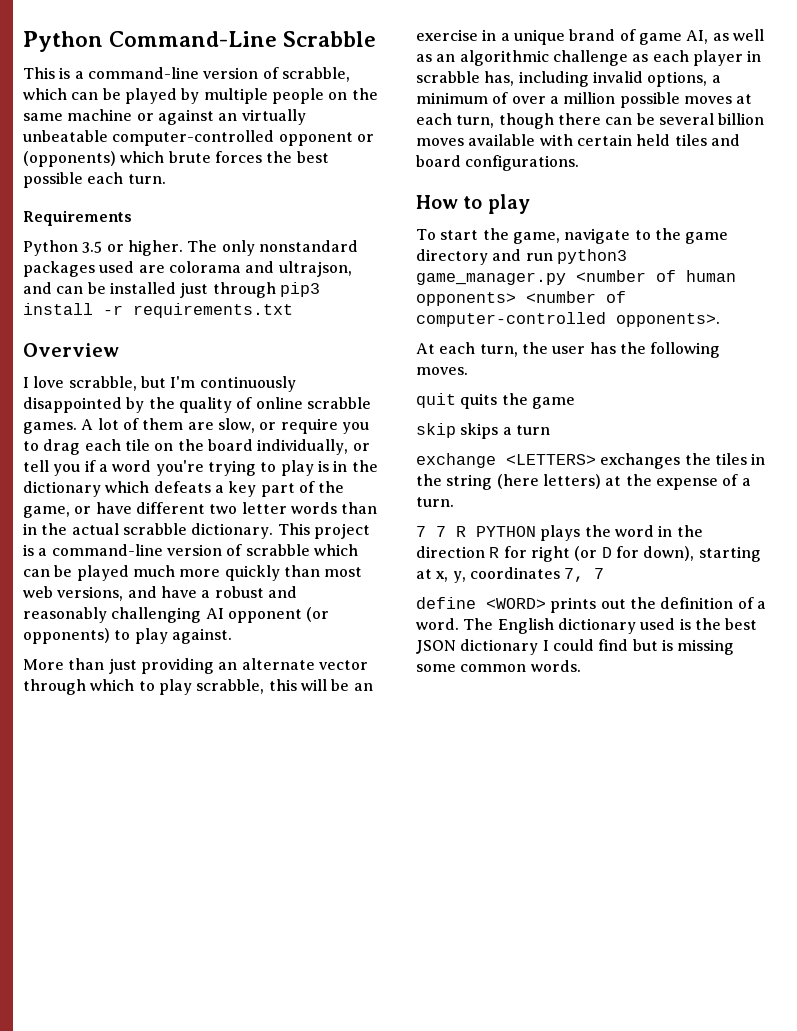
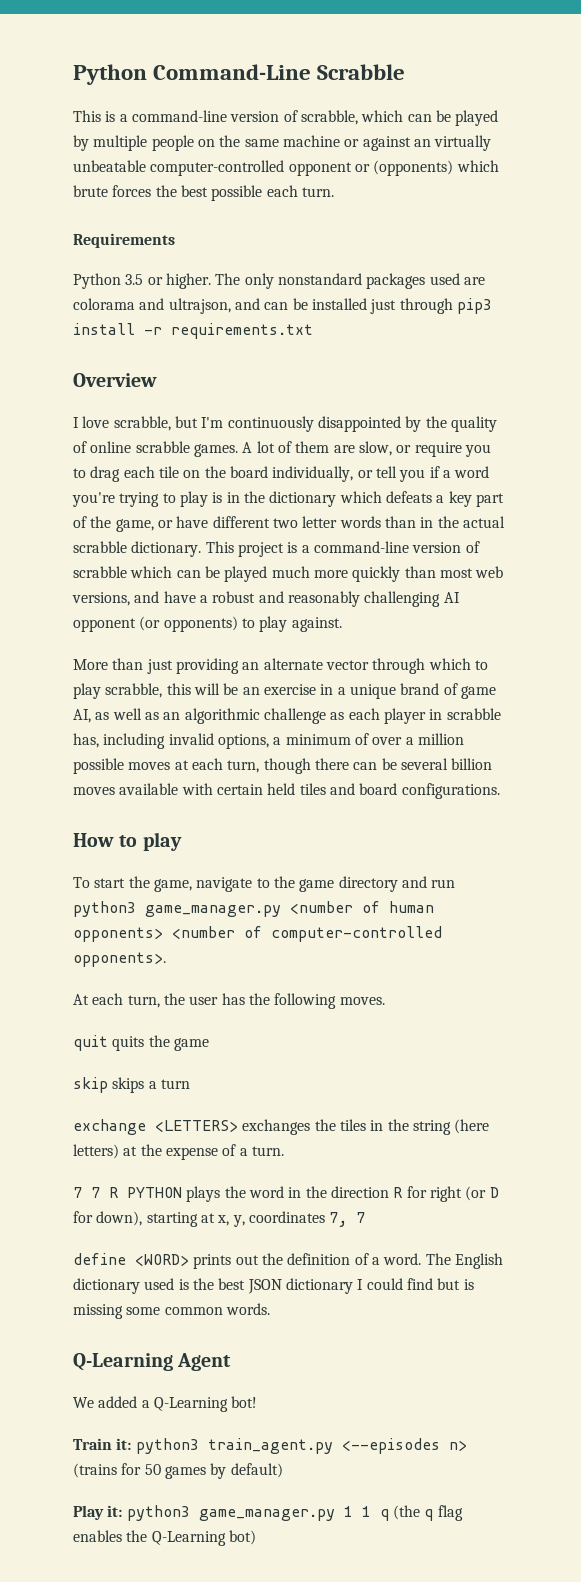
+ Q-Learning Agent
+ We added a Q-Learning bot!
+ Train it: python3 train_agent.py <--episodes n> (trains for 50 games by default)
+ Play it: python3 game_manager.py 1 1 q (the q flag enables the Q-Learning bot)

